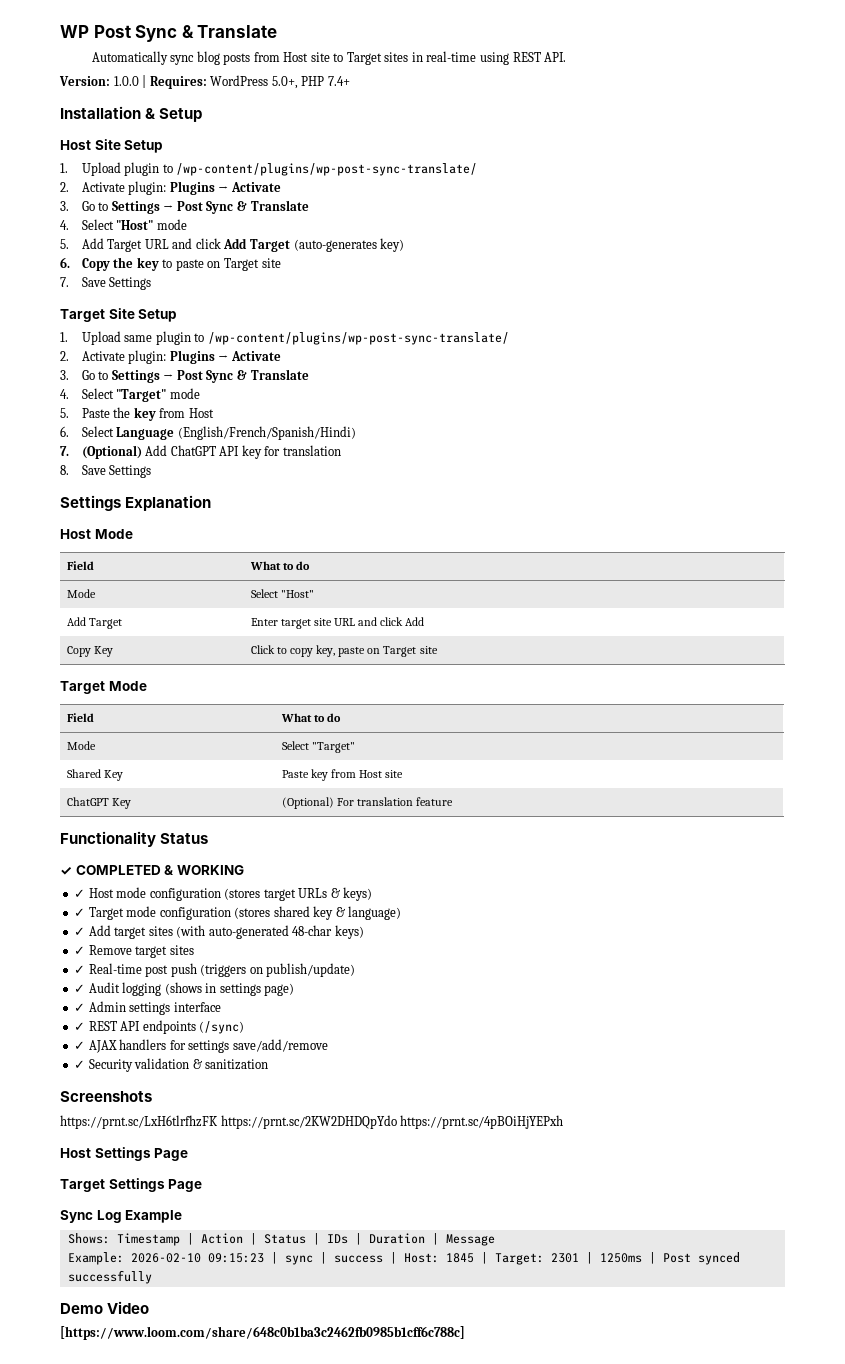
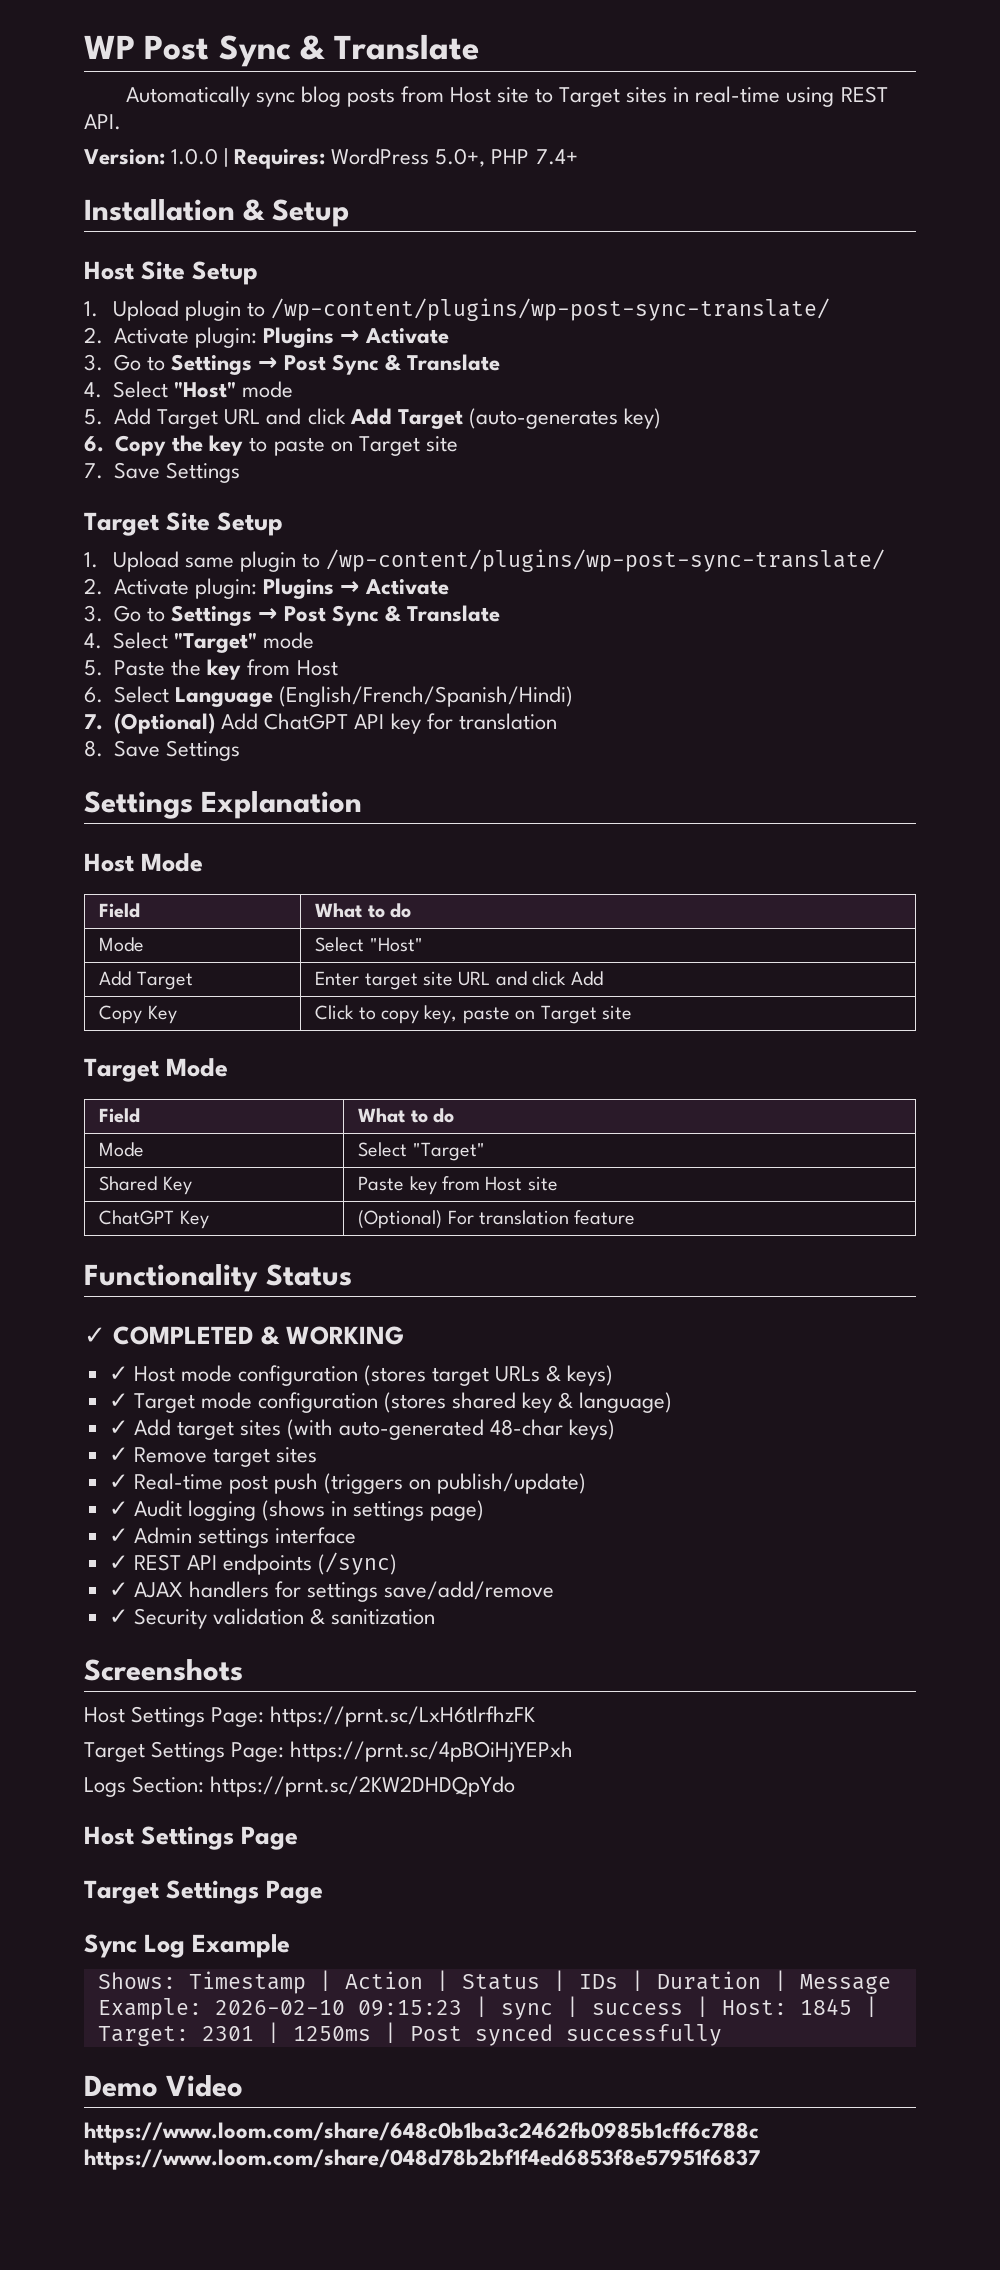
- https://prnt.sc/LxH6tlrfhzFK https://prnt.sc/2KW2DHDQpYdo https://prnt.sc/4pBOiHjYEPxh
+ Host Settings Page: https://prnt.sc/LxH6tlrfhzFK
+ Target Settings Page: https://prnt.sc/4pBOiHjYEPxh
+ Logs Section: https://prnt.sc/2KW2DHDQpYdo
- [https://www.loom.com/share/648c0b1ba3c2462fb0985b1cff6c788c]
+ https://www.loom.com/share/648c0b1ba3c2462fb0985b1cff6c788c https://www.loom.com/share/048d78b2bf1f4ed6853f8e57951f6837

